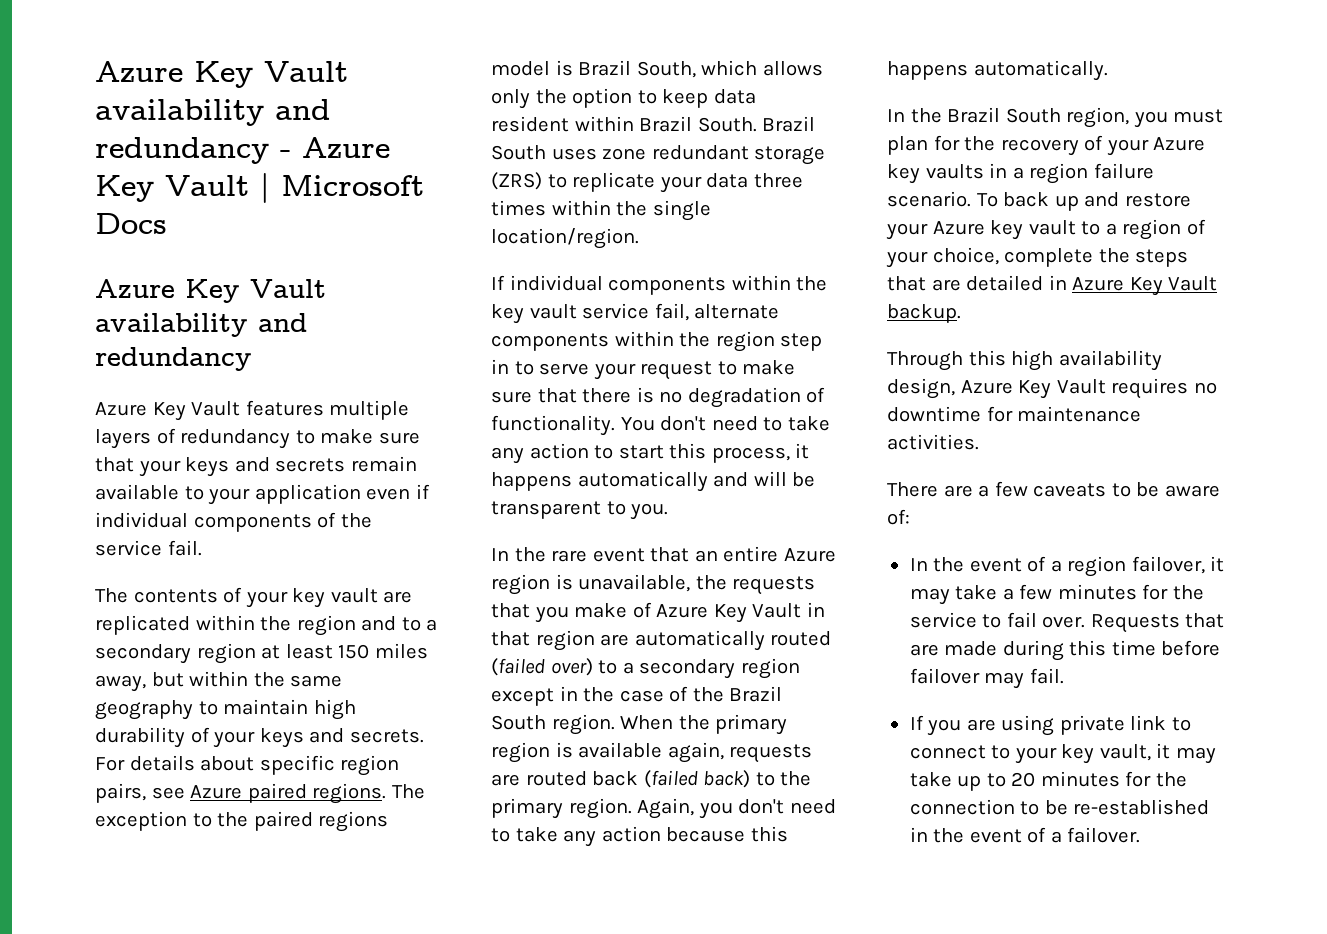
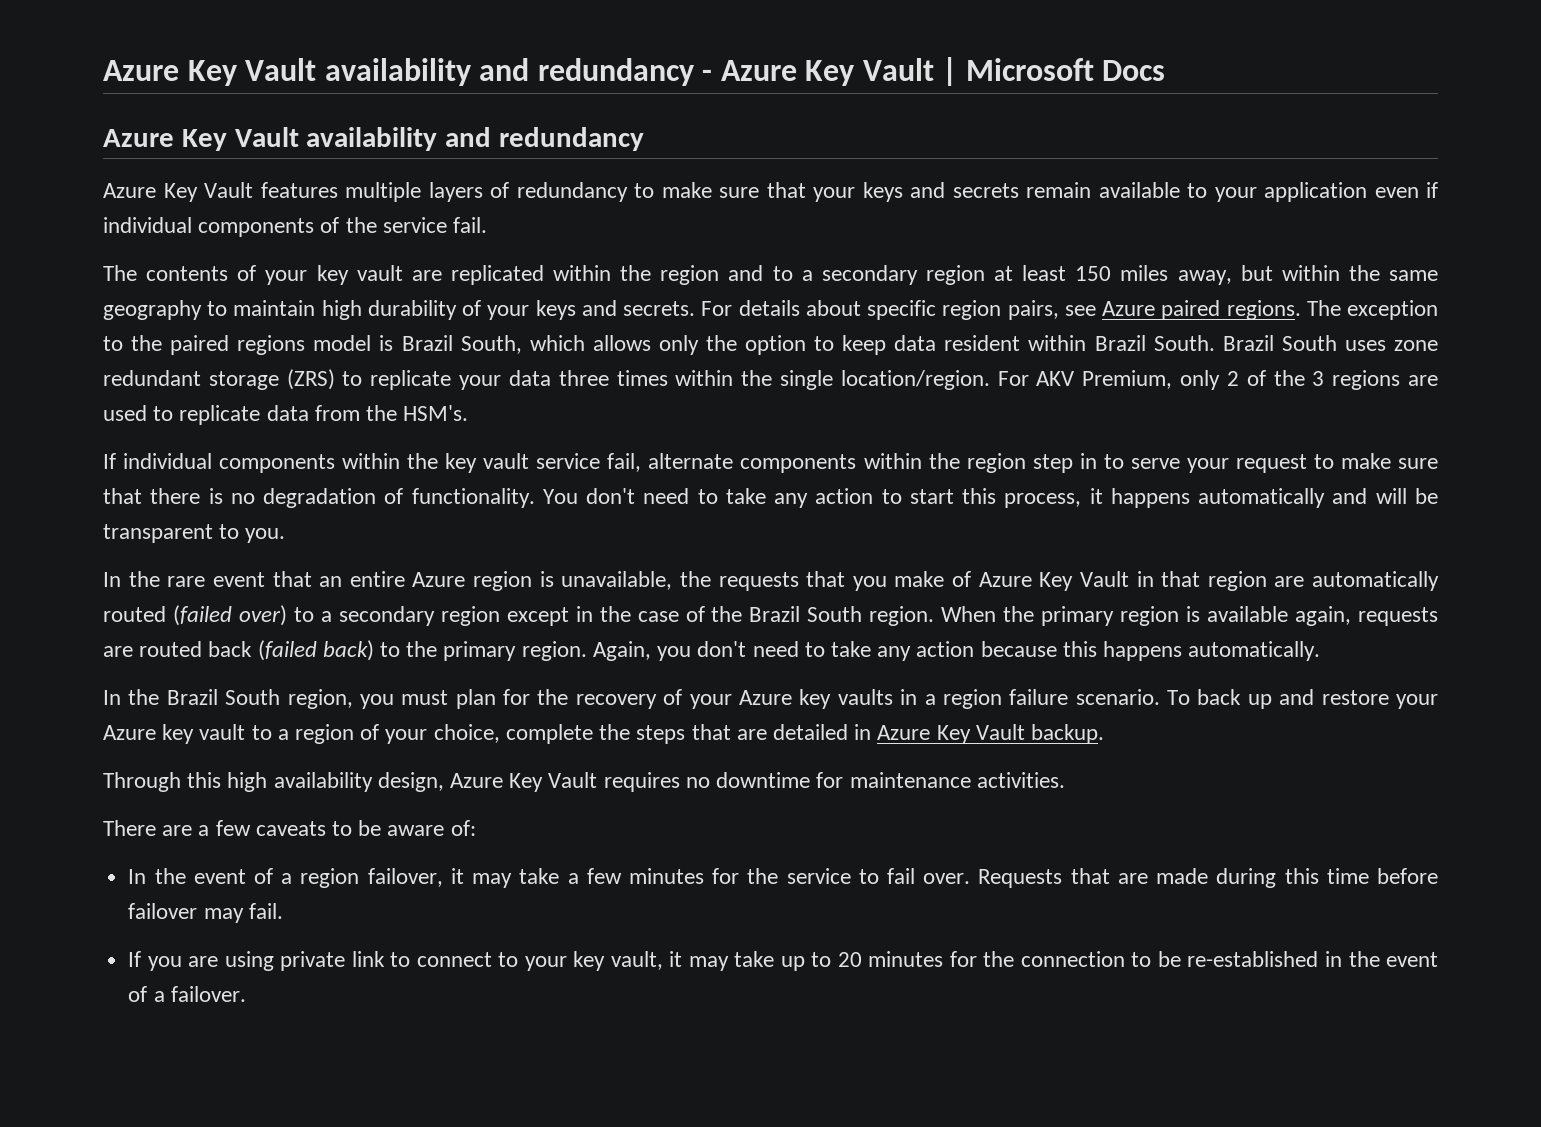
+ For AKV Premium, only 2 of the 3 regions are used to replicate data from the HSM's.

